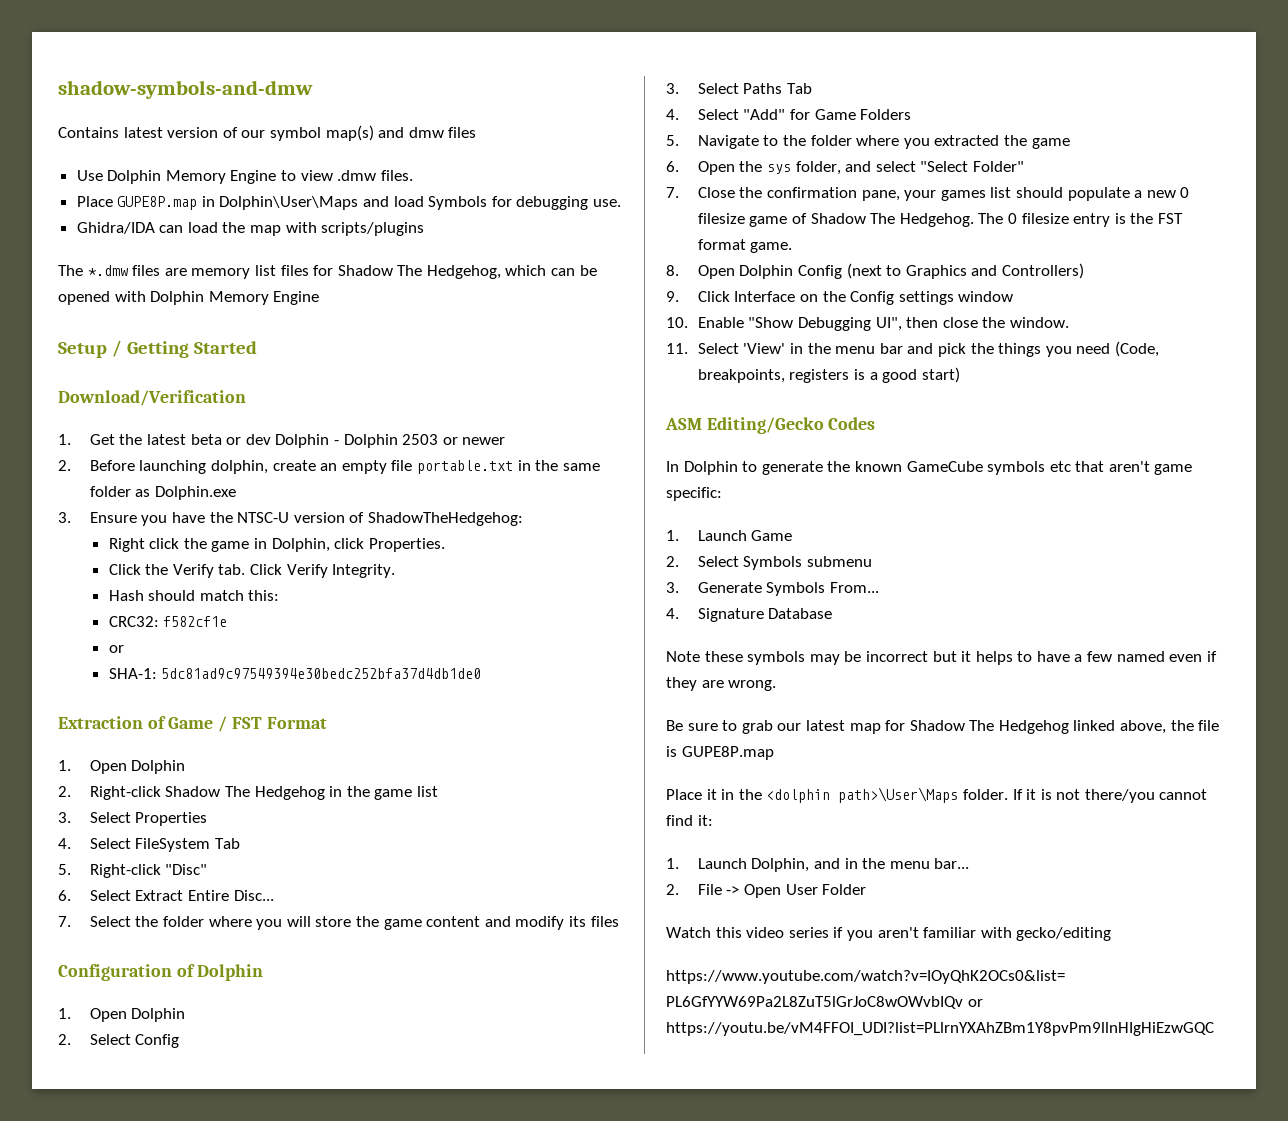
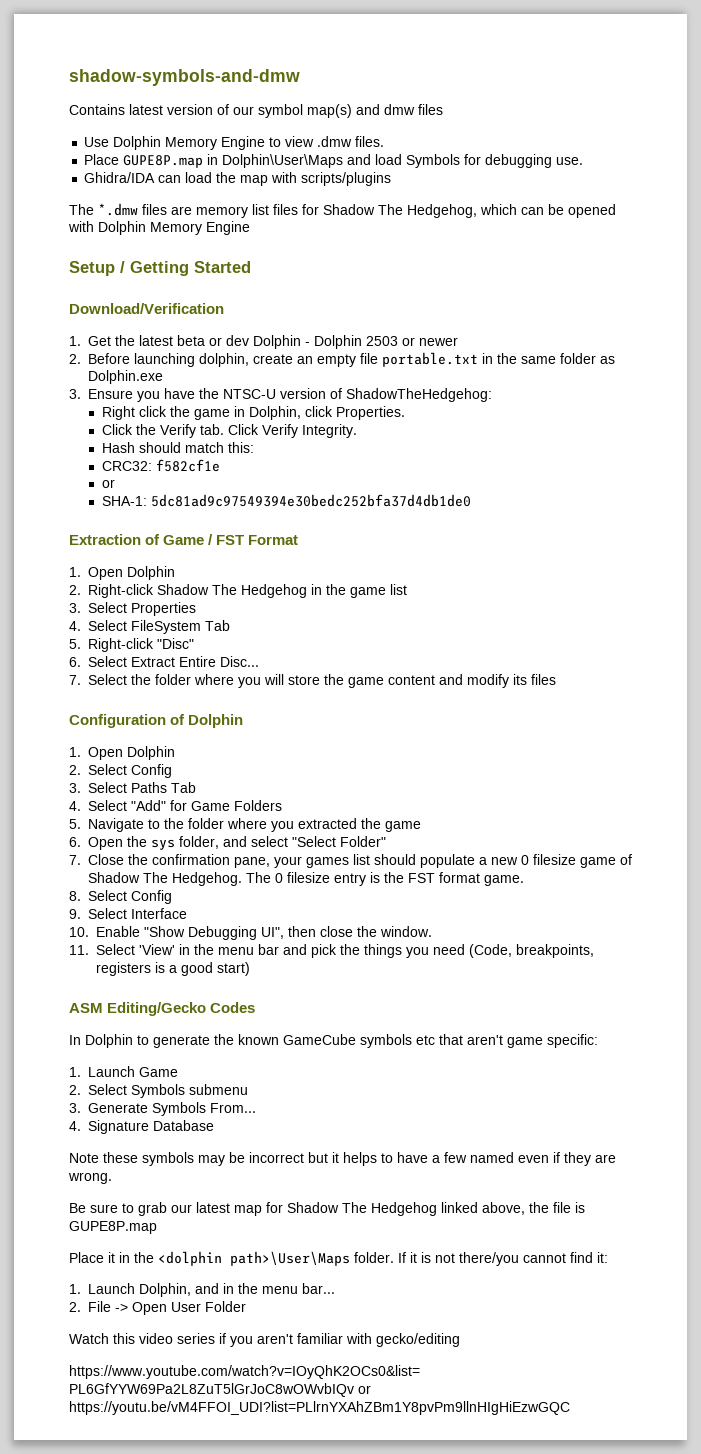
- 8. Open Dolphin Config (next to Graphics and Controllers)
+ 8. Select Config
- 9. Click Interface on the Config settings window
+ 9. Select Interface

